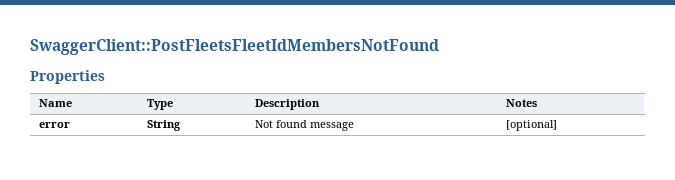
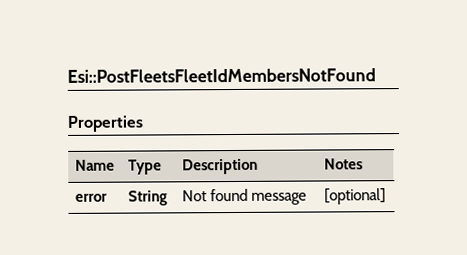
- SwaggerClient::PostFleetsFleetIdMembersNotFound
+ Esi::PostFleetsFleetIdMembersNotFound

